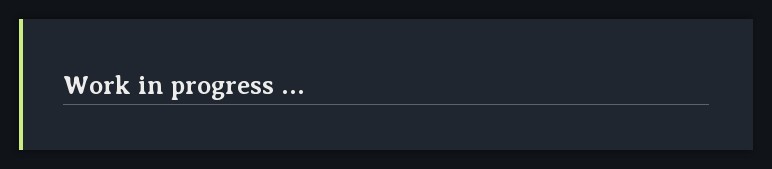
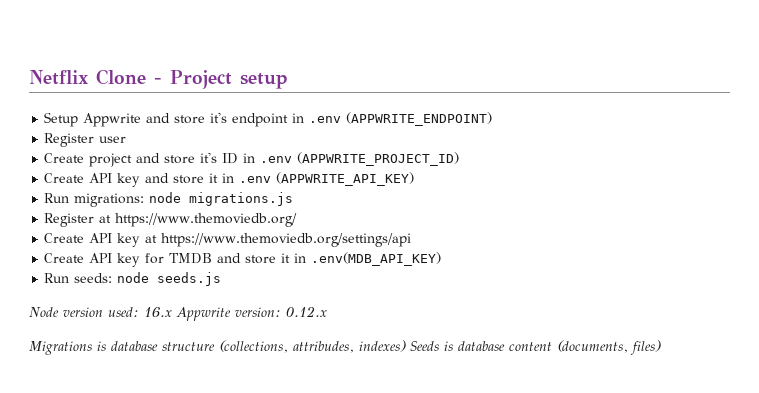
- Work in progress ...
+ Netflix Clone - Project setup
+ Setup Appwrite and store it's endpoint in .env (APPWRITE_ENDPOINT)
+ Register user
+ Create project and store it's ID in .env (APPWRITE_PROJECT_ID)
+ Create API key and store it in .env (APPWRITE_API_KEY)
+ Run migrations: node migrations.js
+ Register at https://www.themoviedb.org/
+ Create API key at https://www.themoviedb.org/settings/api
+ Create API key for TMDB and store it in .env(MDB_API_KEY)
+ Run seeds: node seeds.js
+ Node version used: 16.x Appwrite version: 0.12.x
+ Migrations is database structure (collections, attribudes, indexes) Seeds is database content (documents, files)

